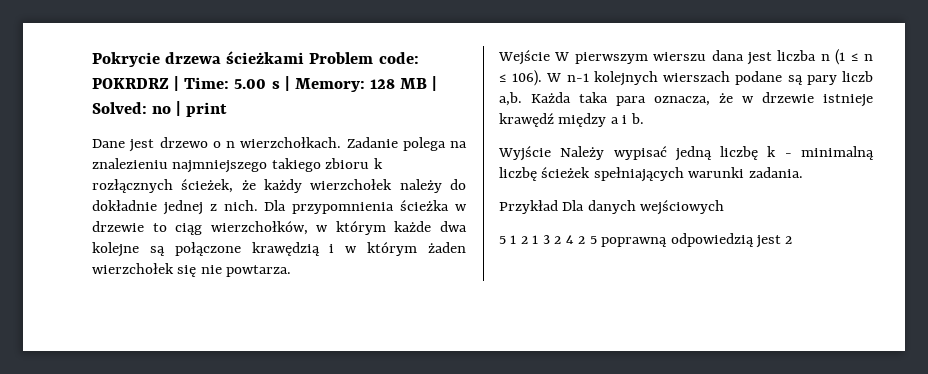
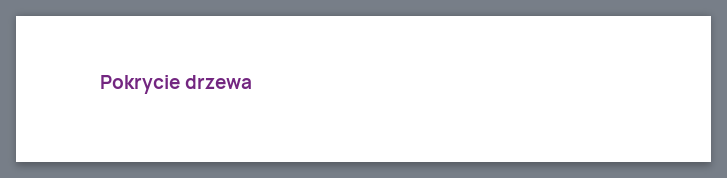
- Pokrycie drzewa ścieżkami Problem code: POKRDRZ | Time: 5.00 s | Memory: 128 MB | Solved: no | print
- Dane jest drzewo o n wierzchołkach. Zadanie polega na znalezieniu najmniejszego takiego zbioru k rozłącznych ścieżek, że każdy wierzchołek należy do dokładnie jednej z nich. Dla przypomnienia ścieżka w drzewie to ciąg wierzchołków, w którym każde dwa kolejne są połączone krawędzią i w którym żaden wierzchołek się nie powtarza.
- Wejście W pierwszym wierszu dana jest liczba n (1 ≤ n ≤ 106). W n-1 kolejnych wierszach podane są pary liczb a,b. Każda taka para oznacza, że w drzewie istnieje krawędź między a i b.
- Wyjście Należy wypisać jedną liczbę k - minimalną liczbę ścieżek spełniających warunki zadania.
- Przykład Dla danych wejściowych
- 5 1 2 1 3 2 4 2 5 poprawną odpowiedzią jest 2
+ Pokrycie drzewa

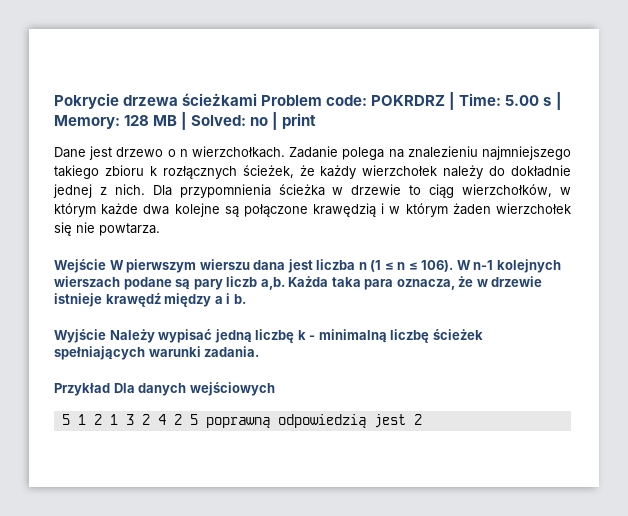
- Pokrycie drzewa
+ Pokrycie drzewa ścieżkami Problem code: POKRDRZ | Time: 5.00 s | Memory: 128 MB | Solved: no | print
+ Dane jest drzewo o n wierzchołkach. Zadanie polega na znalezieniu najmniejszego takiego zbioru k rozłącznych ścieżek, że każdy wierzchołek należy do dokładnie jednej z nich. Dla przypomnienia ścieżka w drzewie to ciąg wierzchołków, w którym każde dwa kolejne są połączone krawędzią i w którym żaden wierzchołek się nie powtarza.
+ Wejście W pierwszym wierszu dana jest liczba n (1 ≤ n ≤ 106). W n-1 kolejnych wierszach podane są pary liczb a,b. Każda taka para oznacza, że w drzewie istnieje krawędź między a i b.
+ Wyjście Należy wypisać jedną liczbę k - minimalną liczbę ścieżek spełniających warunki zadania.
+ Przykład Dla danych wejściowych
+ 5 1 2 1 3 2 4 2 5 poprawną odpowiedzią jest 2

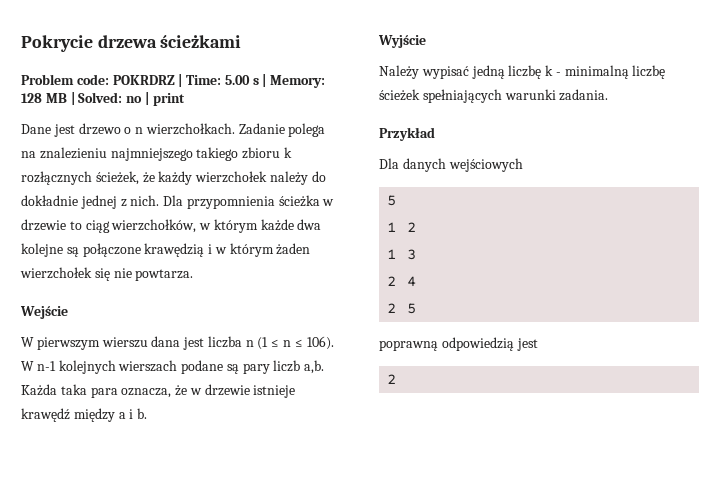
- Pokrycie drzewa ścieżkami Problem code: POKRDRZ | Time: 5.00 s | Memory: 128 MB | Solved: no | print
+ Pokrycie drzewa ścieżkami
+ Problem code: POKRDRZ | Time: 5.00 s | Memory: 128 MB | Solved: no | print
- Wejście W pierwszym wierszu dana jest liczba n (1 ≤ n ≤ 106).
+ Wejście
+ W pierwszym wierszu dana jest liczba n (1 ≤ n ≤ 106).
- Wyjście Należy wypisać jedną liczbę k - minimalną liczbę ścieżek spełniających warunki zadania.
+ Wyjście
+ Należy wypisać jedną liczbę k - minimalną liczbę ścieżek spełniających warunki zadania.
- Przykład Dla danych wejściowych
- 5 1 2 1 3 2 4 2 5 poprawną odpowiedzią jest 2
+ Przykład
+ Dla danych wejściowych
+ 5
+ 1 2
+ 1 3
+ 2 4
+ 2 5
+ poprawną odpowiedzią jest
+ 2

